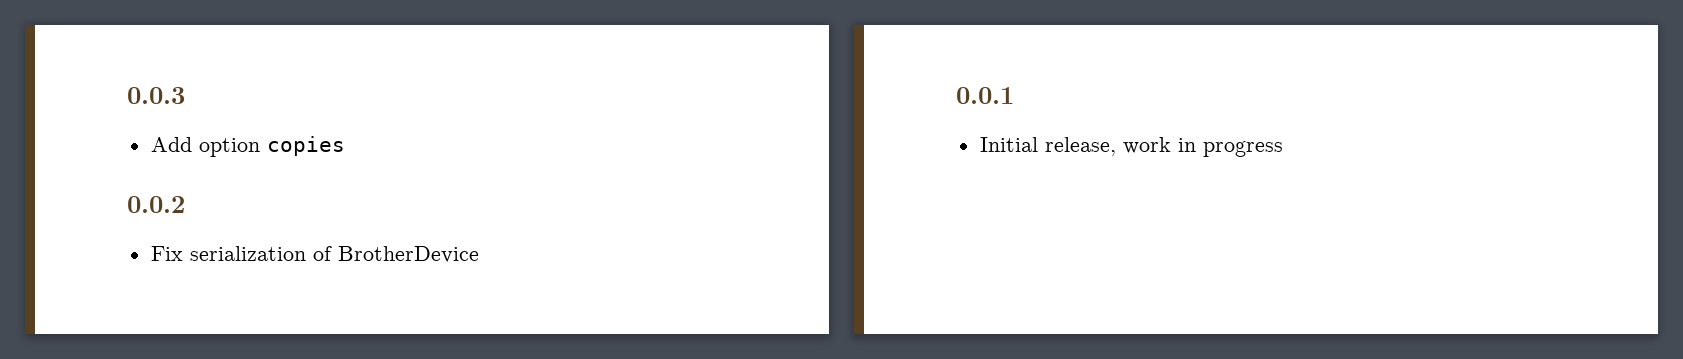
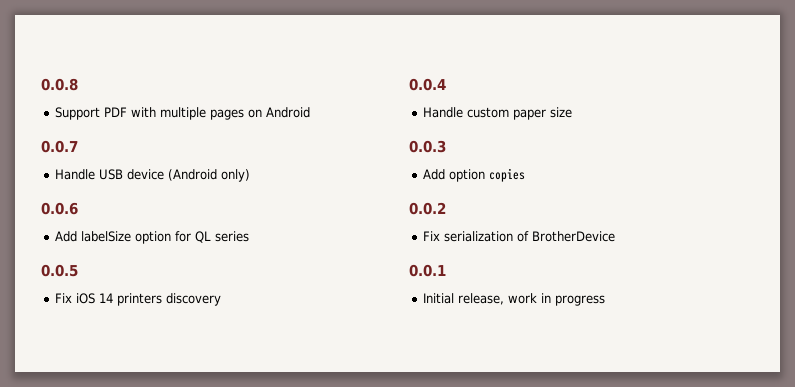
+ 0.0.8
+ Support PDF with multiple pages on Android
+ 0.0.7
+ Handle USB device (Android only)
+ 0.0.6
+ Add labelSize option for QL series
+ 0.0.5
+ Fix iOS 14 printers discovery
+ 0.0.4
+ Handle custom paper size

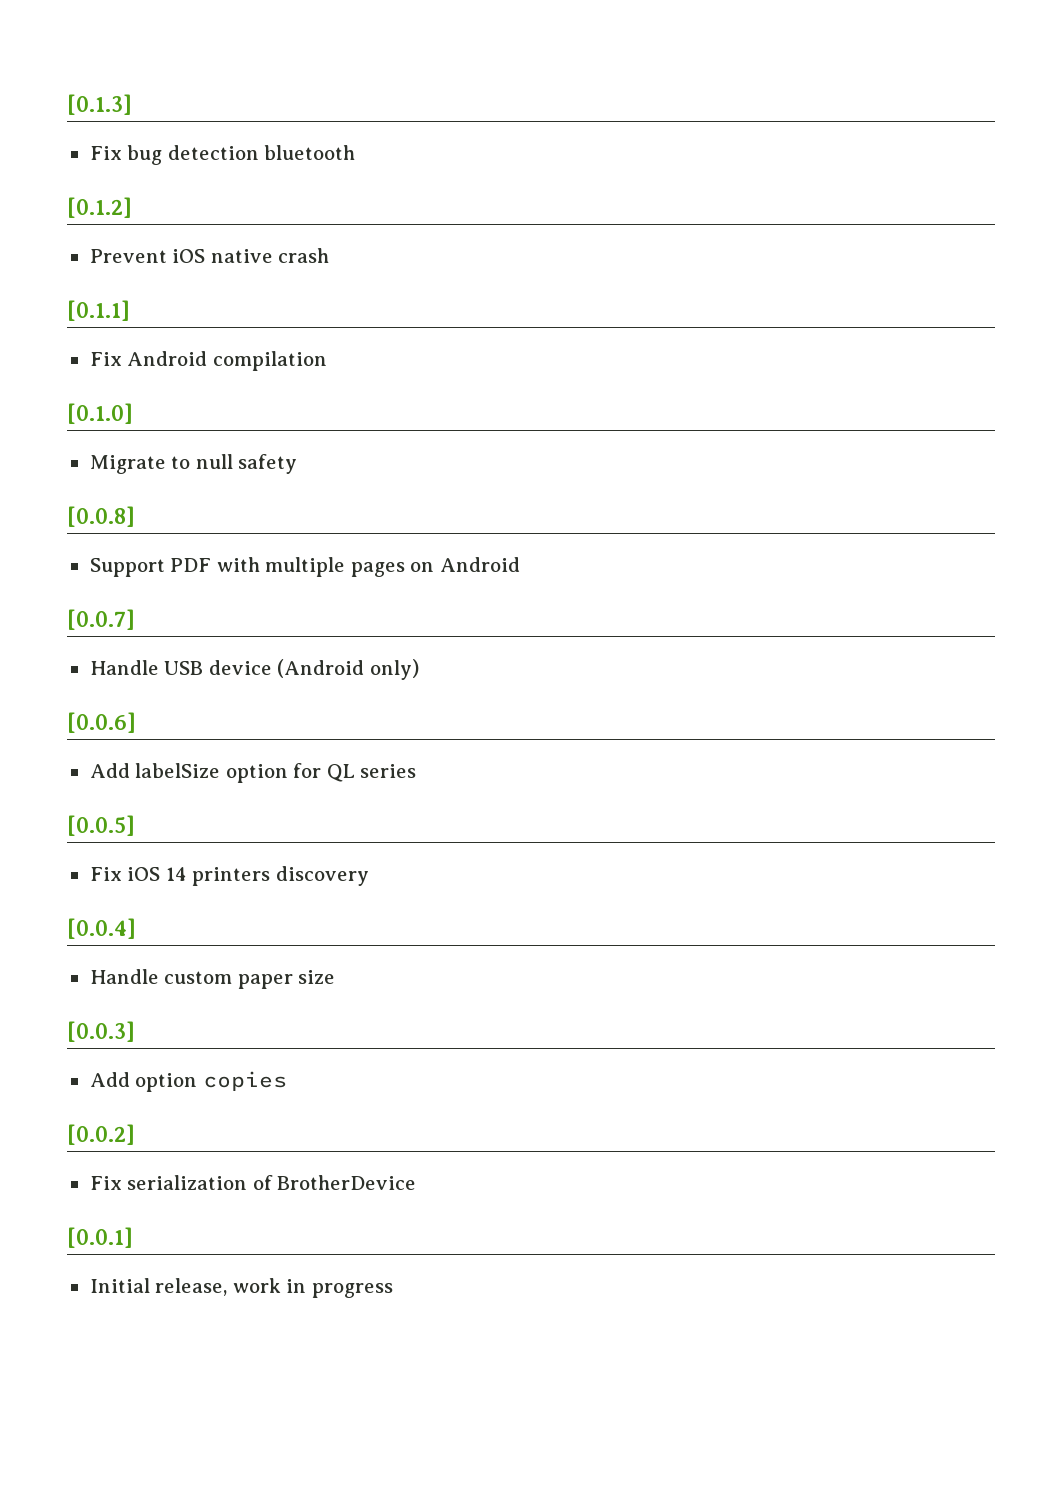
- 0.0.8
+ [0.1.3]
+ Fix bug detection bluetooth
+ [0.1.2]
+ Prevent iOS native crash
+ [0.1.1]
+ Fix Android compilation
+ [0.1.0]
+ Migrate to null safety
+ [0.0.8]
- 0.0.7
+ [0.0.7]
- 0.0.6
+ [0.0.6]
- 0.0.5
+ [0.0.5]
- 0.0.4
+ [0.0.4]
- 0.0.3
+ [0.0.3]
- 0.0.2
+ [0.0.2]
- 0.0.1
+ [0.0.1]

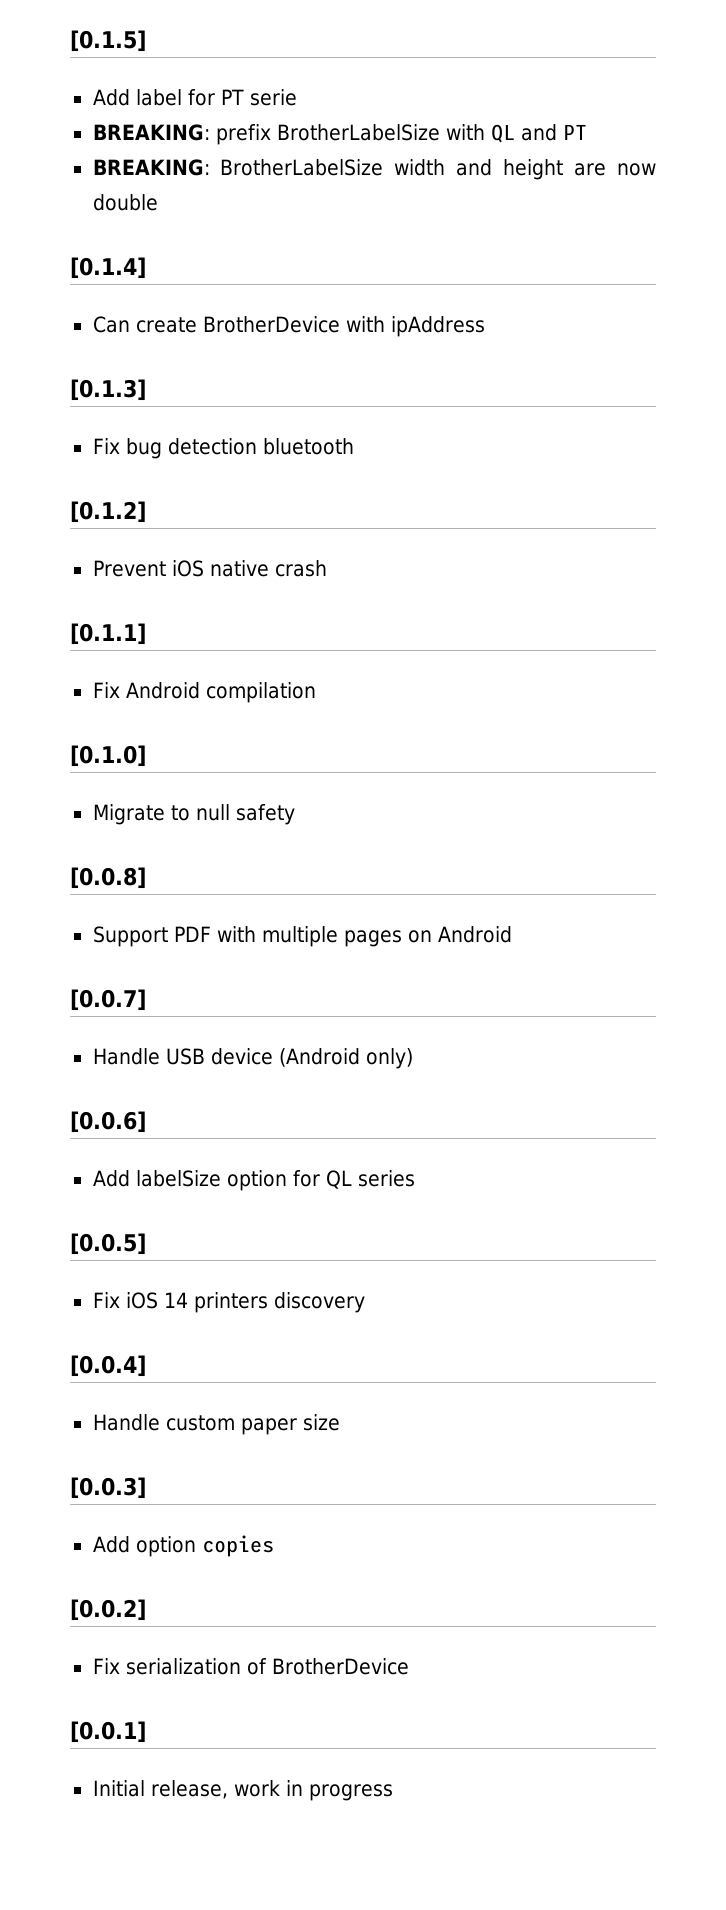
+ [0.1.5]
+ Add label for PT serie
+ BREAKING: prefix BrotherLabelSize with QL and PT
+ BREAKING: BrotherLabelSize width and height are now double
+ [0.1.4]
+ Can create BrotherDevice with ipAddress

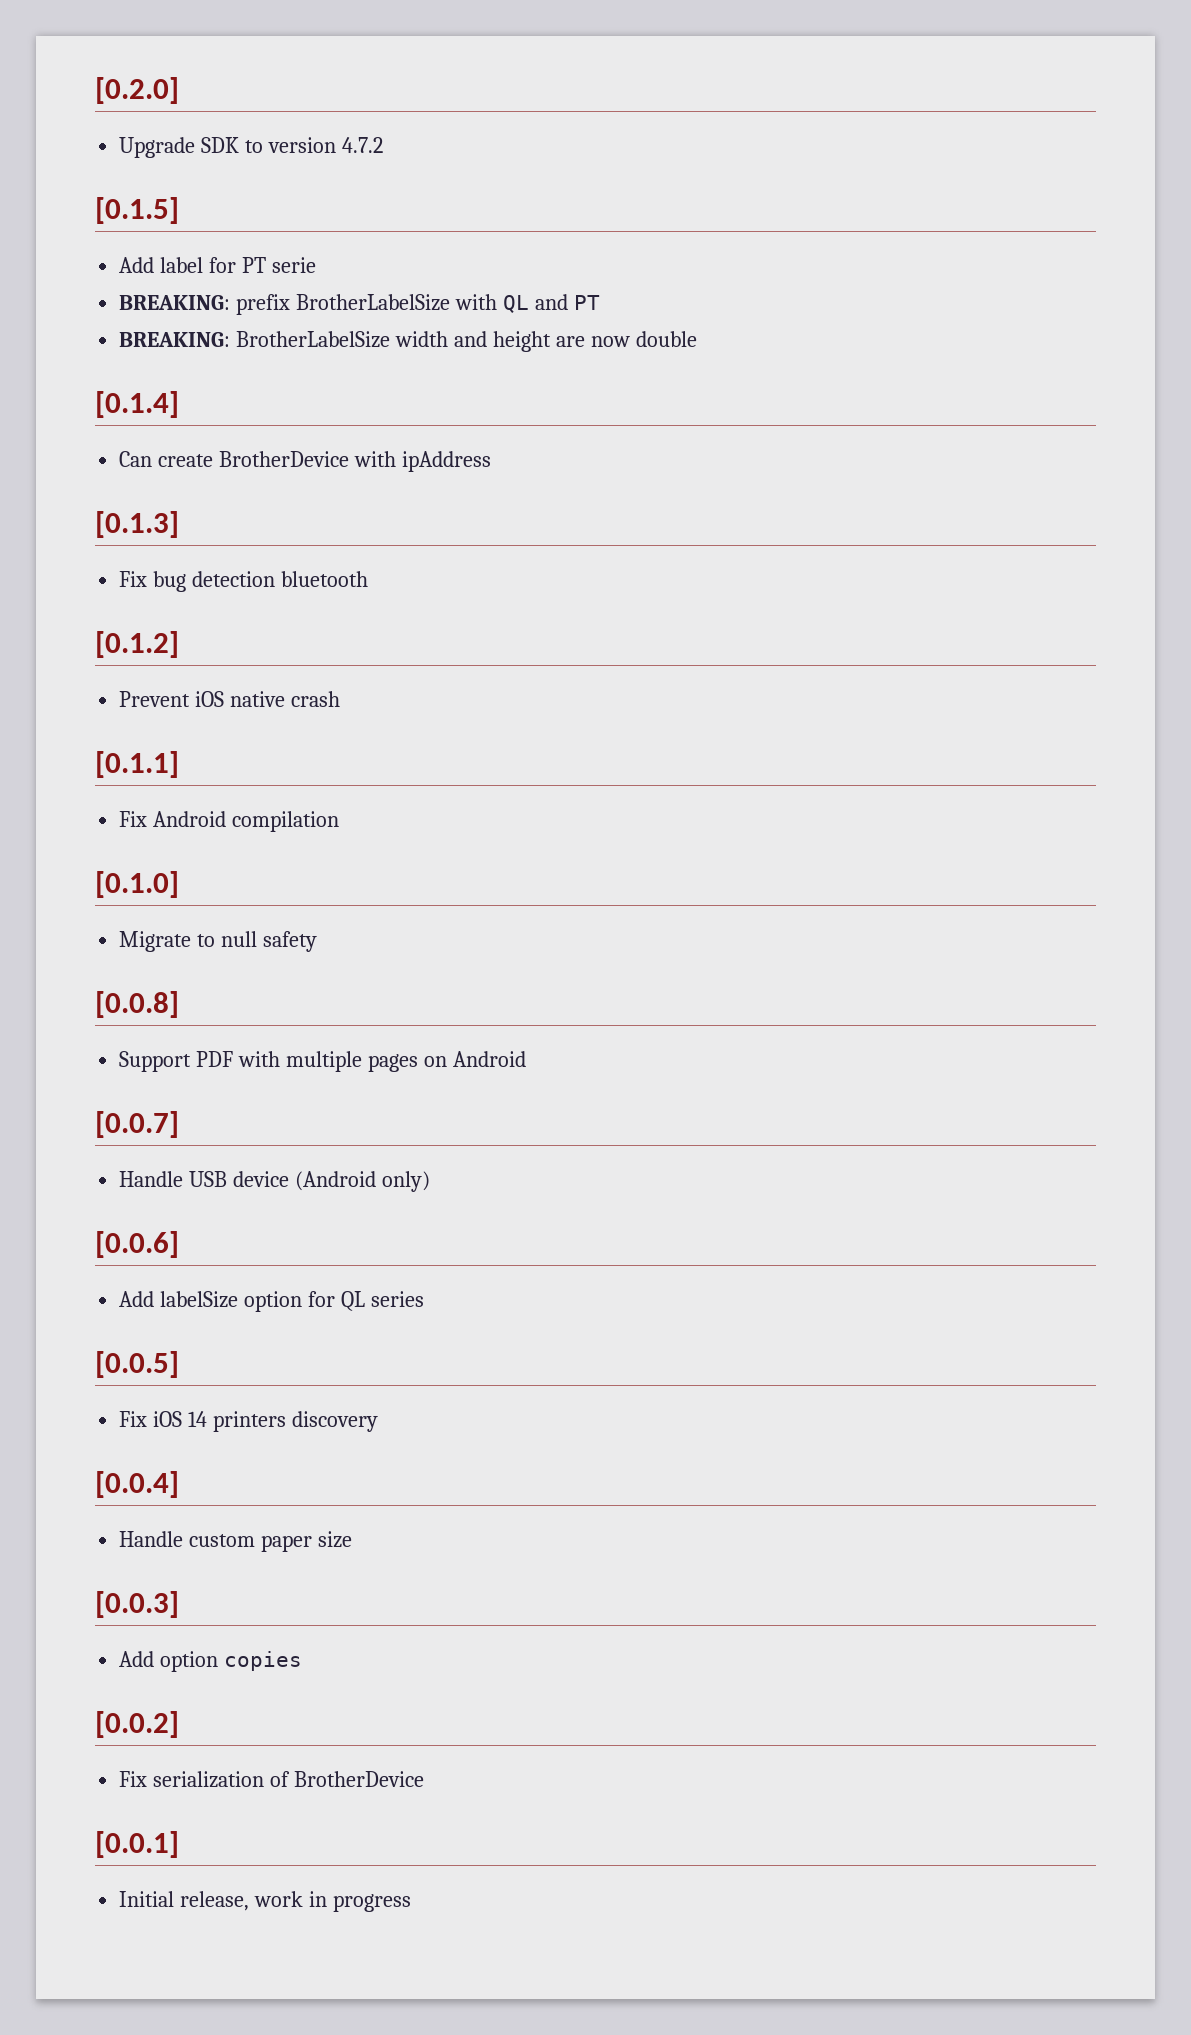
+ [0.2.0]
+ Upgrade SDK to version 4.7.2

